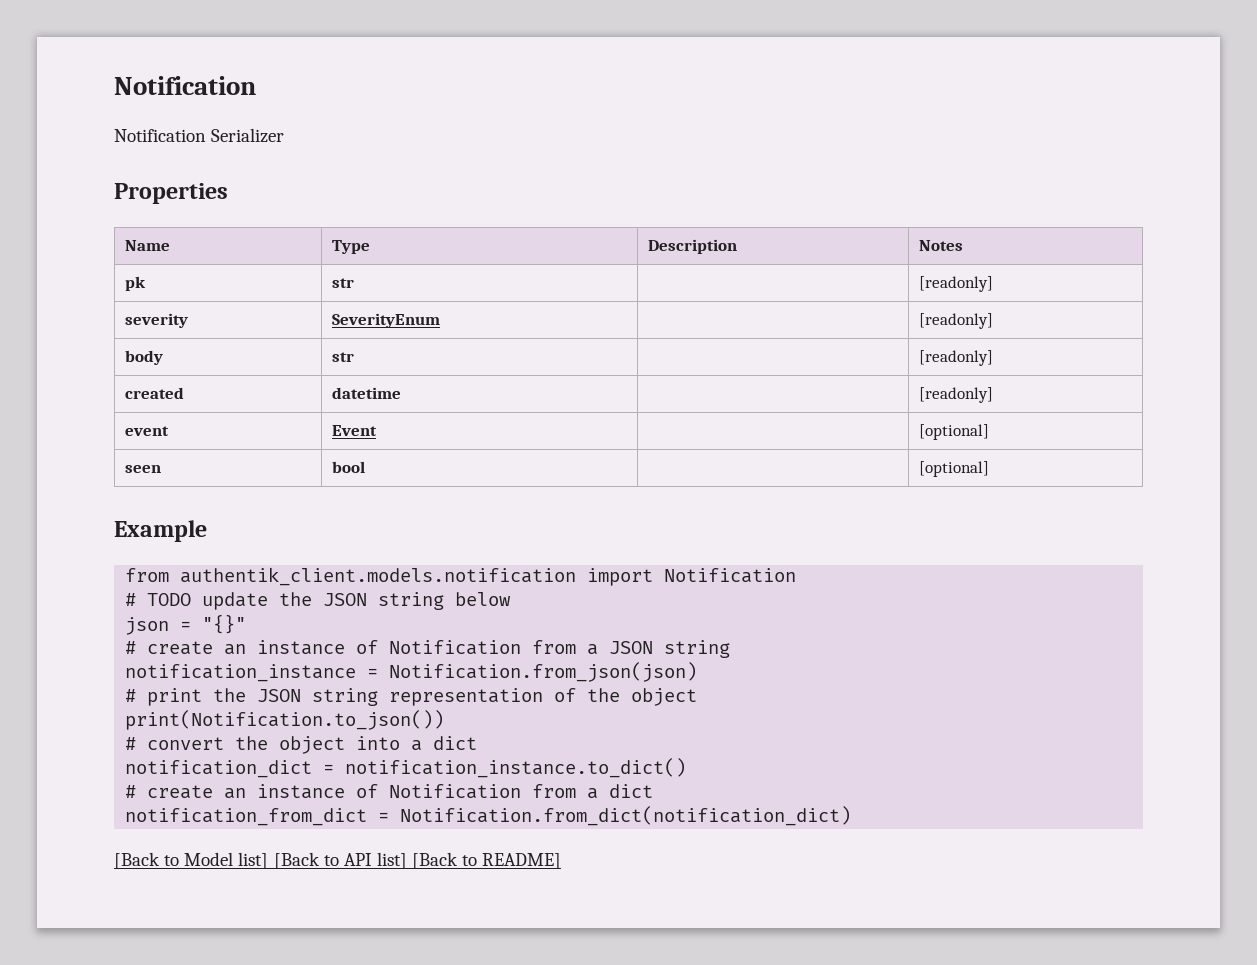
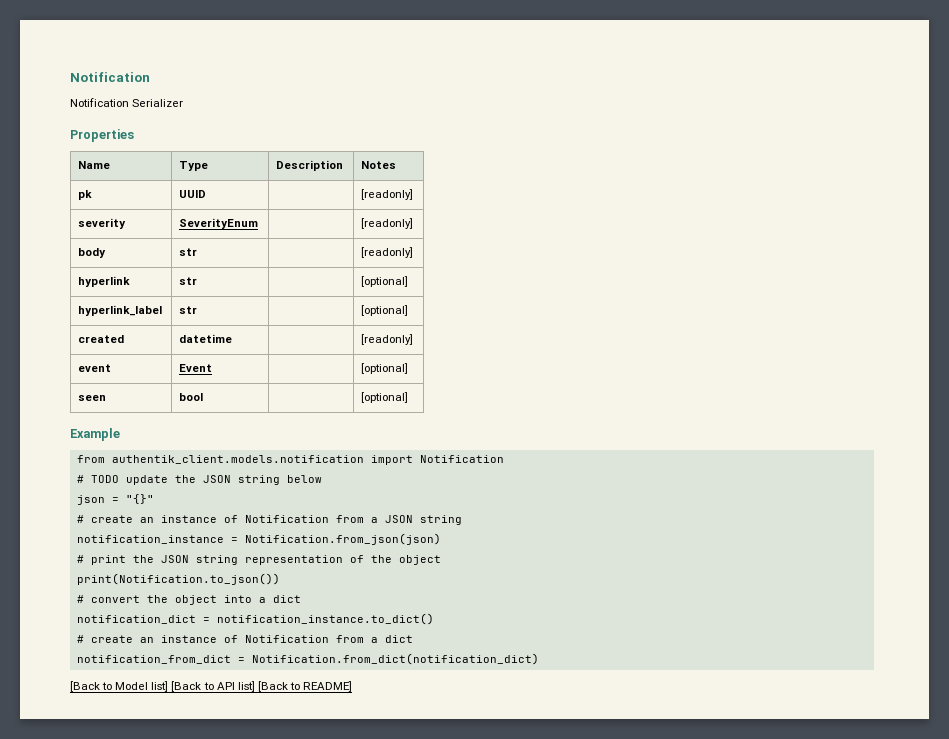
- pk | str | | [readonly]
+ pk | UUID | | [readonly]
+ hyperlink | str | | [optional]
+ hyperlink_label | str | | [optional]

